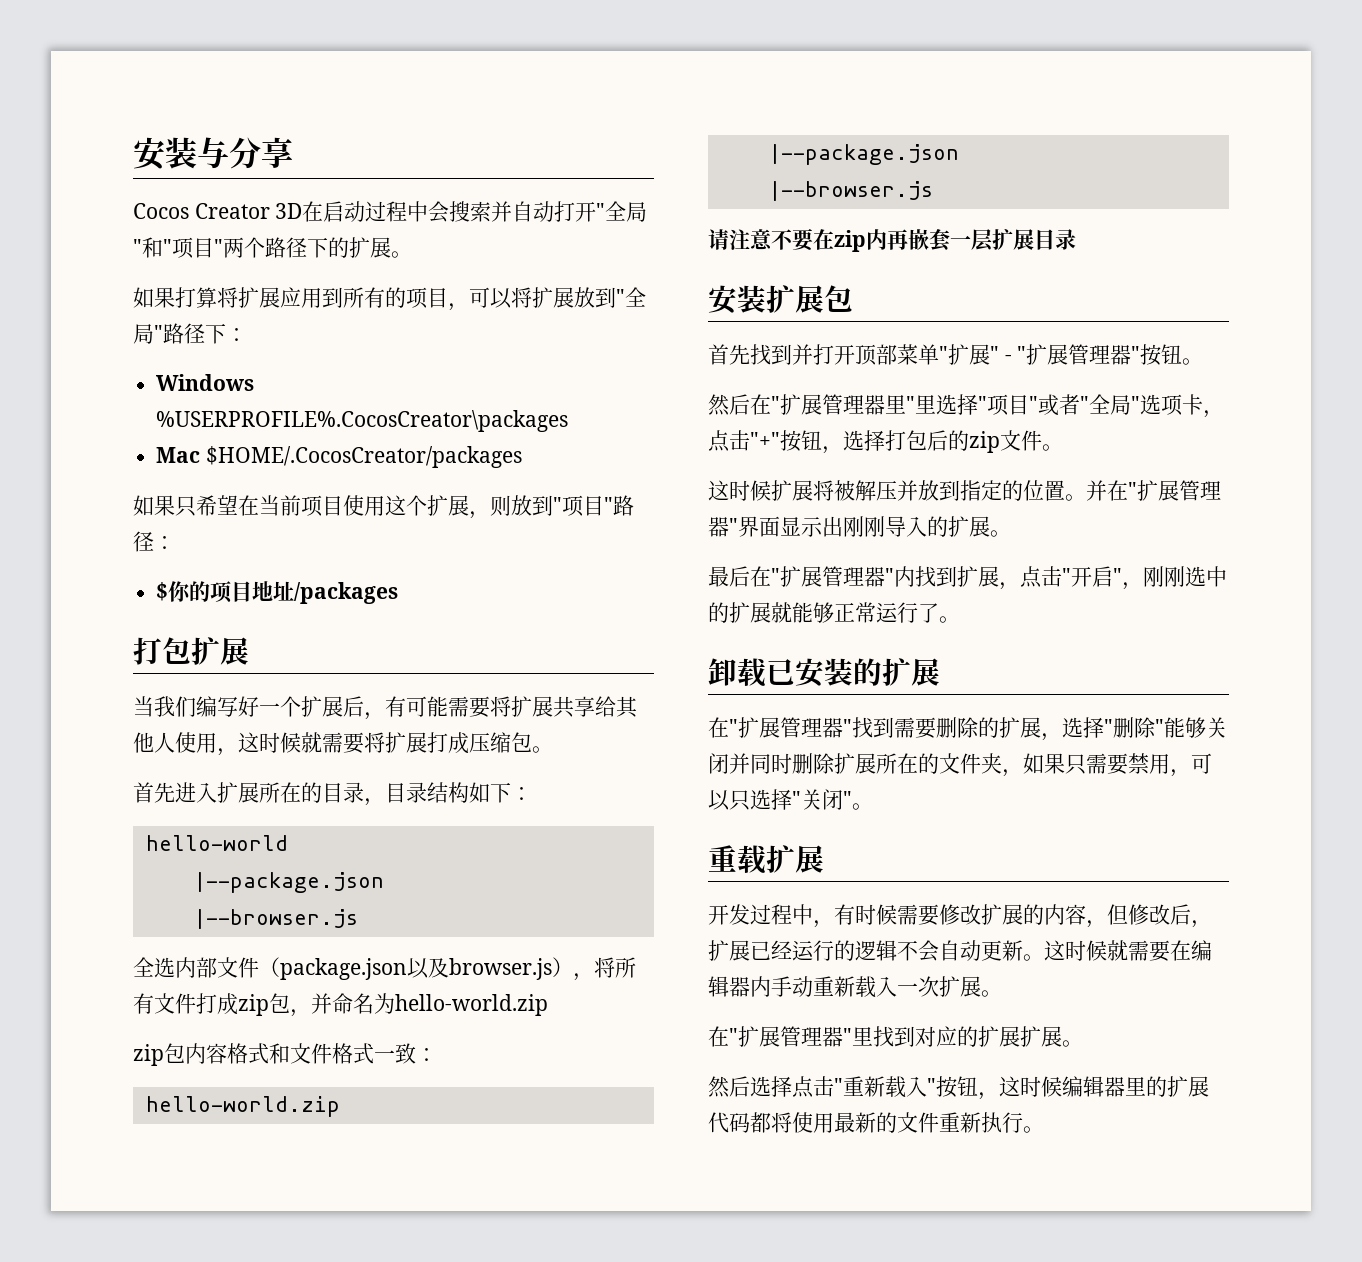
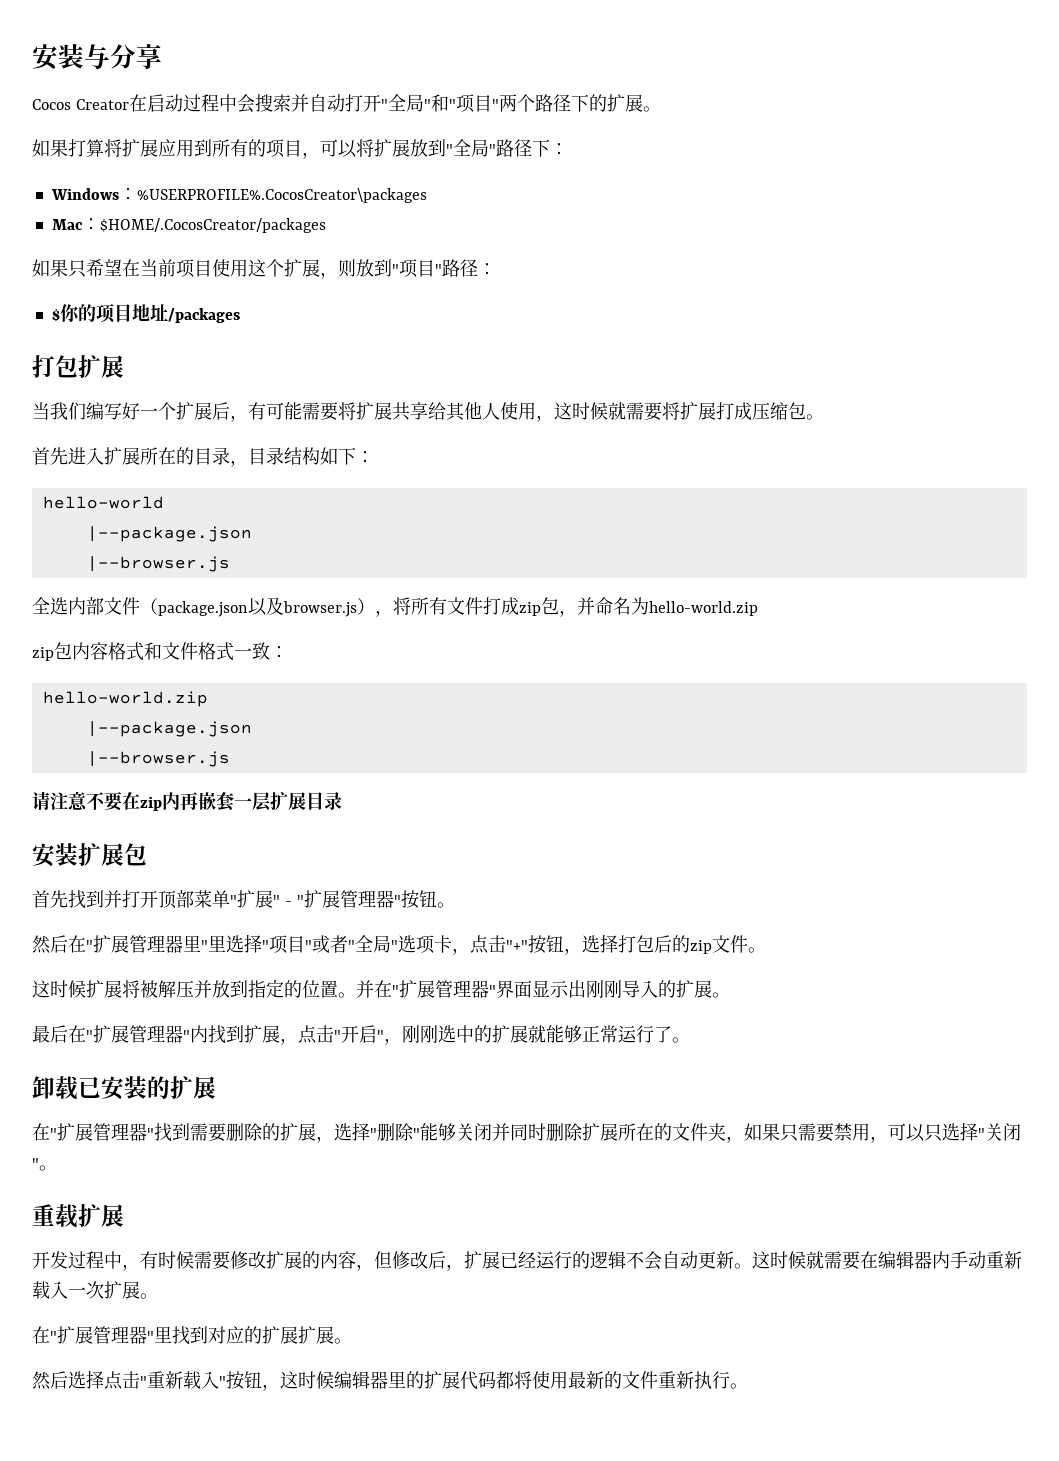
- Cocos Creator 3D在启动过程中会搜索并自动打开"全局"和"项目"两个路径下的扩展。
+ Cocos Creator在启动过程中会搜索并自动打开"全局"和"项目"两个路径下的扩展。
- Windows %USERPROFILE%.CocosCreator\packages
+ Windows：%USERPROFILE%.CocosCreator\packages
- Mac $HOME/.CocosCreator/packages
+ Mac：$HOME/.CocosCreator/packages

